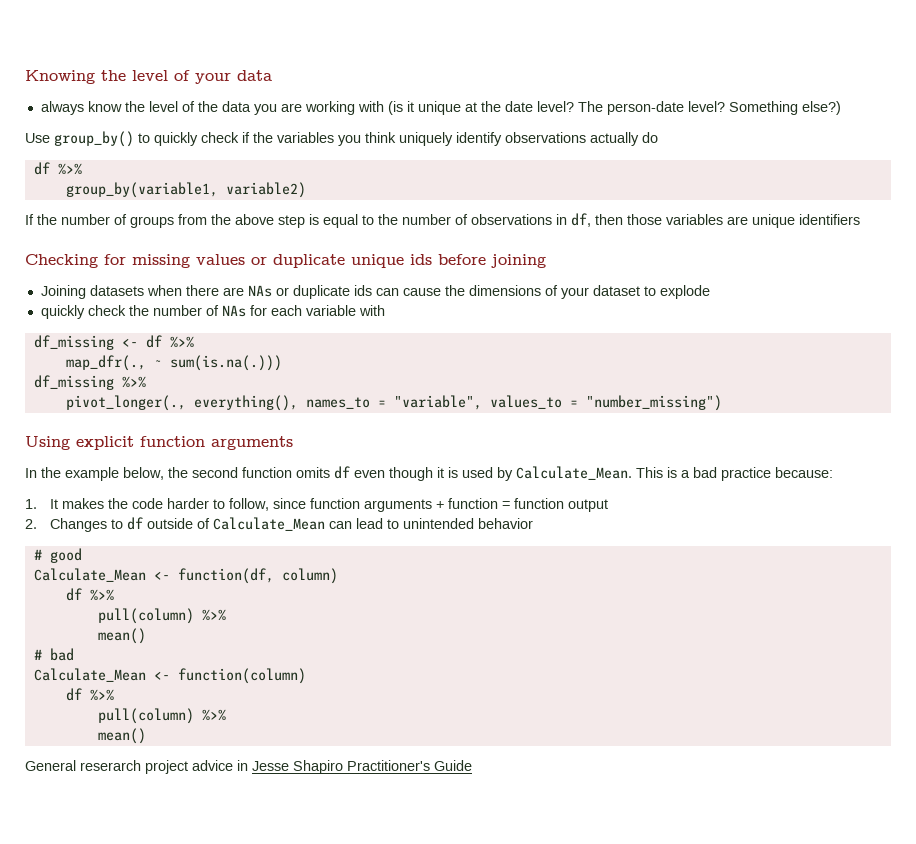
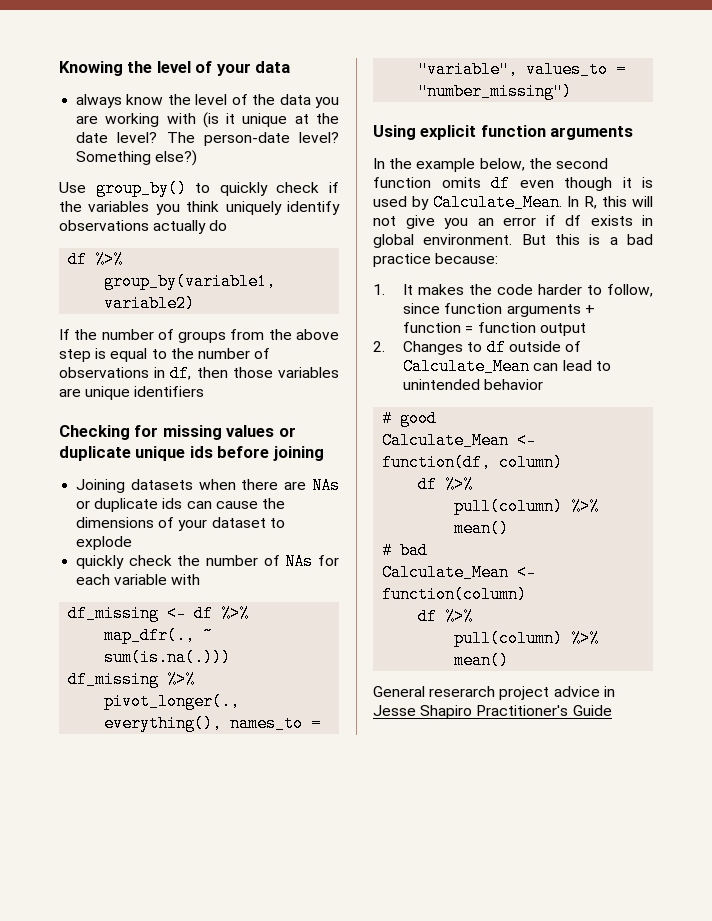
- This is a bad practice because:
+ In R, this will not give you an error if df exists in global environment. But this is a bad practice because:

